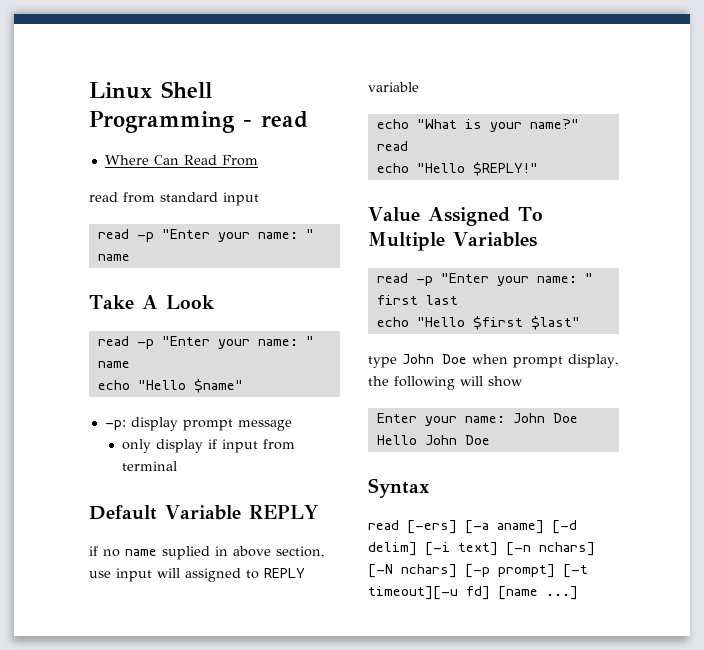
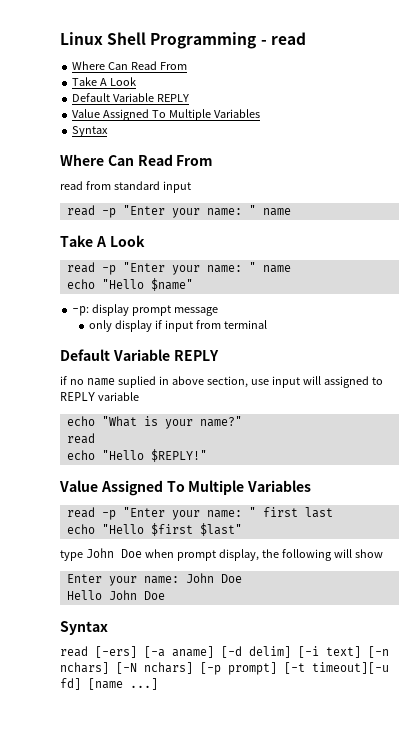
  Linux Shell Programming - read
+ Where Can Read From
+ Take A Look
+ Default Variable REPLY
+ Value Assigned To Multiple Variables
+ Syntax

